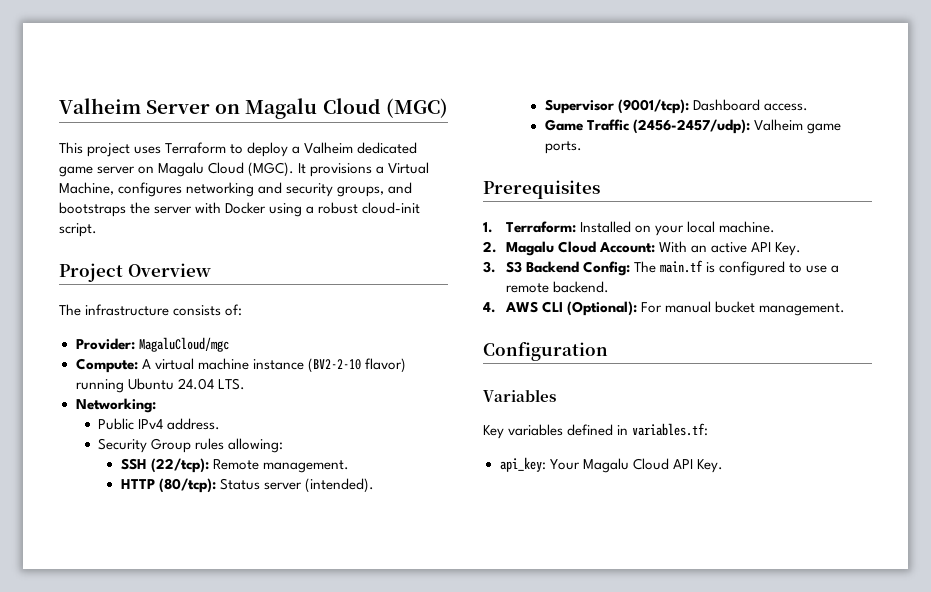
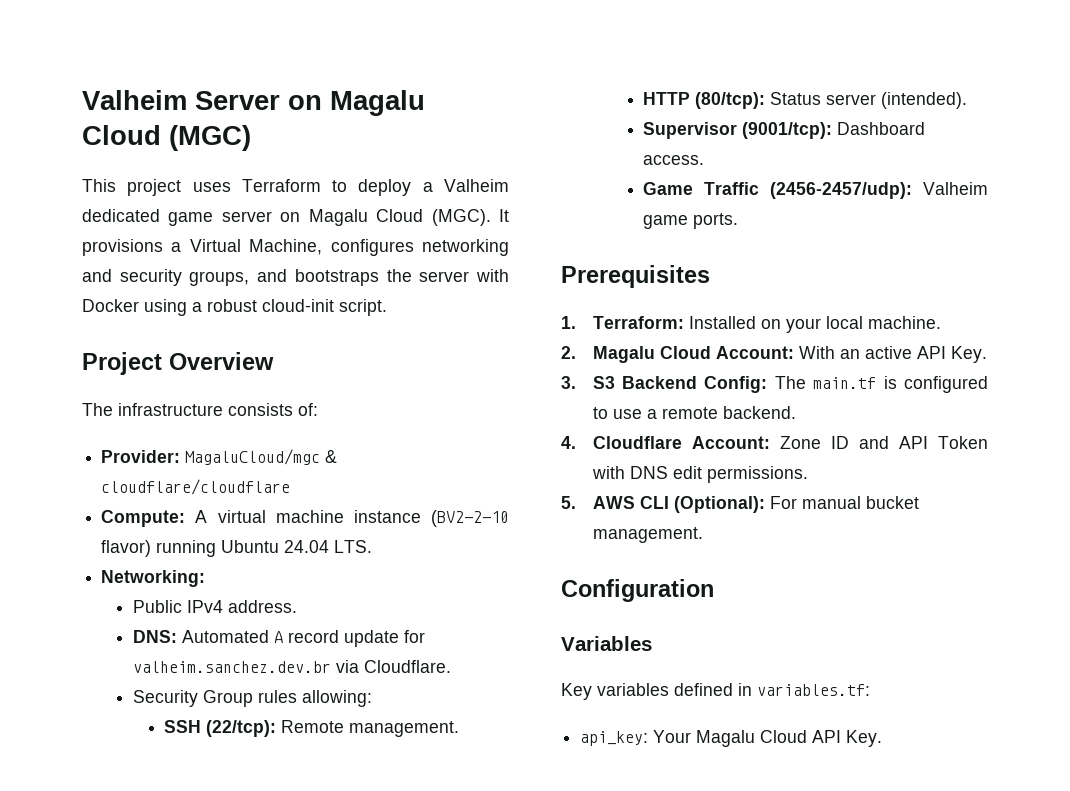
- Provider: MagaluCloud/mgc
+ Provider: MagaluCloud/mgc & cloudflare/cloudflare
+ DNS: Automated A record update for valheim.sanchez.dev.br via Cloudflare.
- 4. AWS CLI (Optional): For manual bucket management.
+ 4. Cloudflare Account: Zone ID and API Token with DNS edit permissions.
+ 5. AWS CLI (Optional): For manual bucket management.

